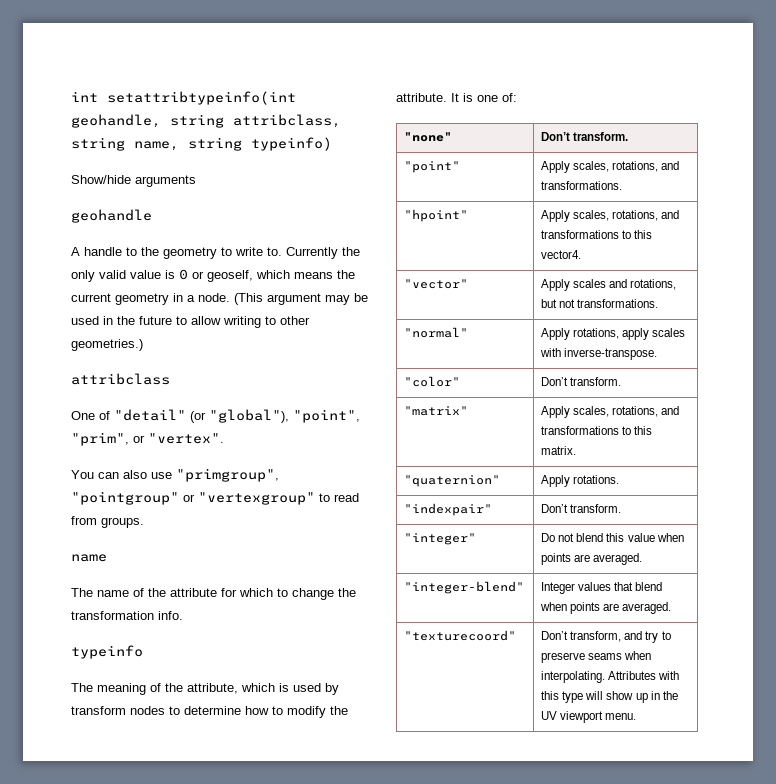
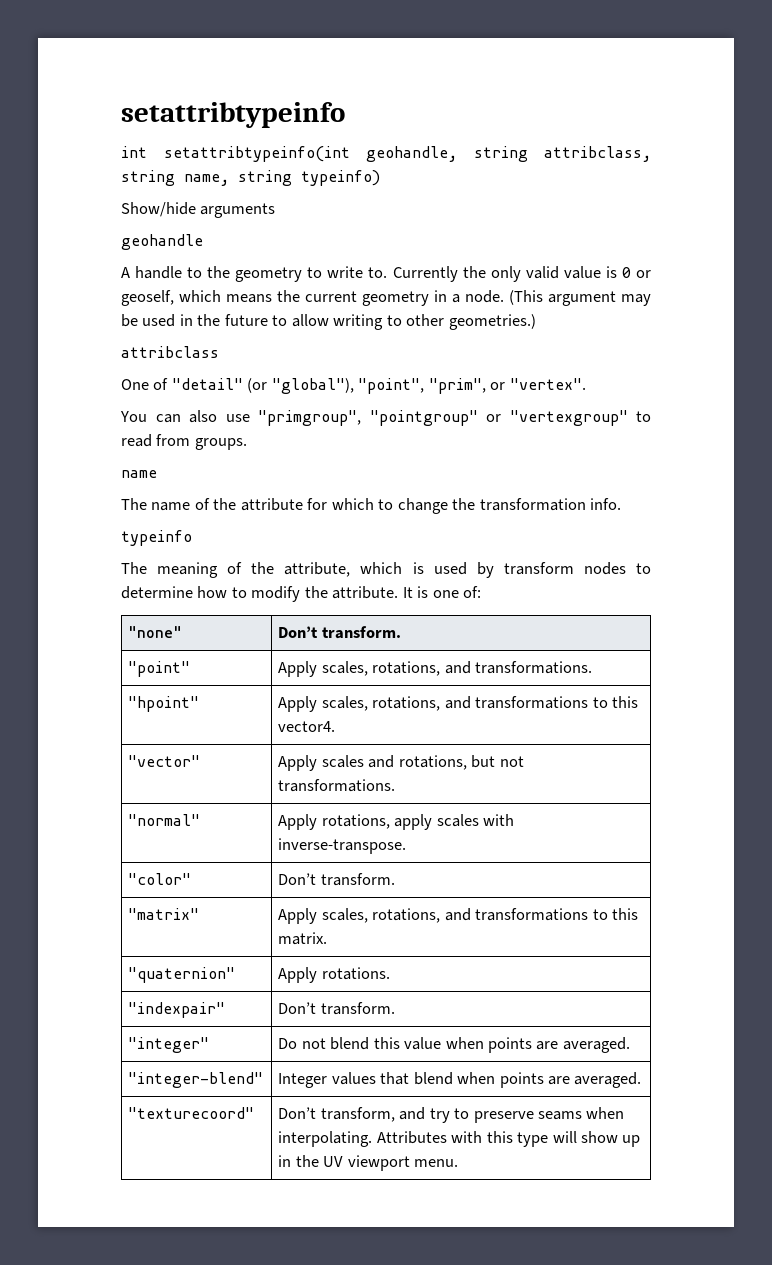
+ setattribtypeinfo

